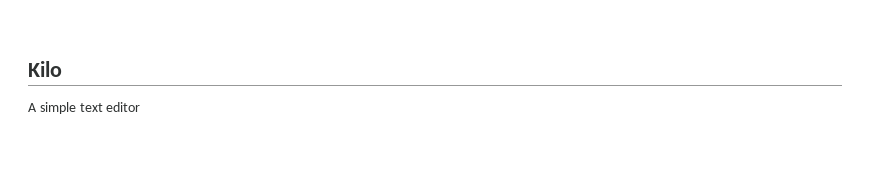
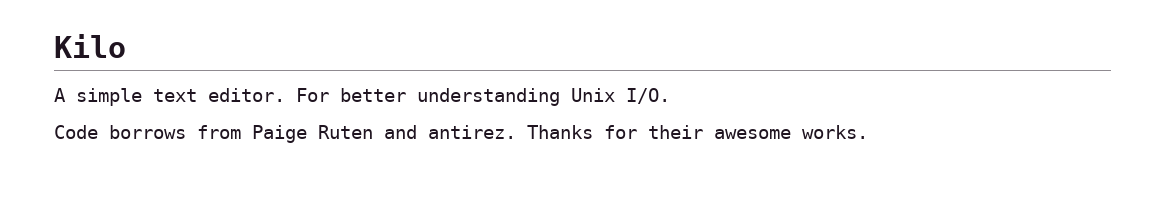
- A simple text editor
+ A simple text editor. For better understanding Unix I/O.
+ Code borrows from Paige Ruten and antirez. Thanks for their awesome works.

